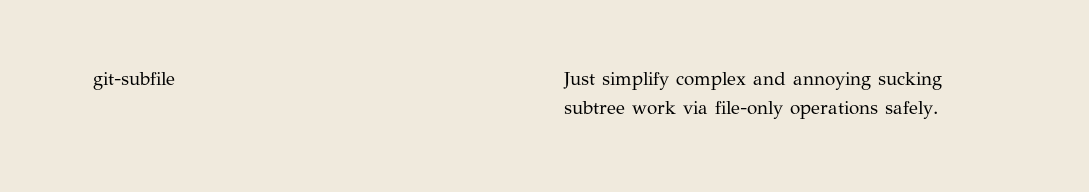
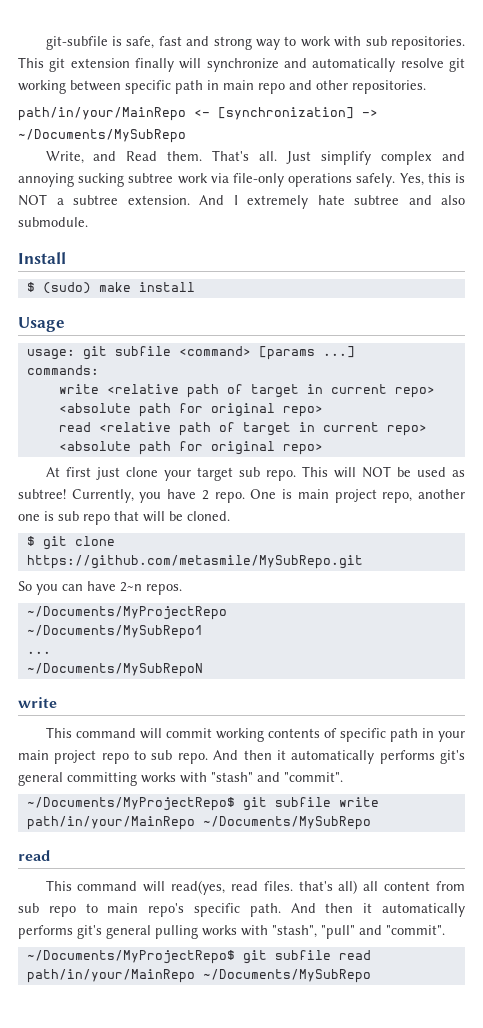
- git-subfile
- Just simplify complex and annoying sucking subtree work via file-only operations safely.
+ git-subfile is safe, fast and strong way to work with sub repositories. This git extension finally will synchronize and automatically resolve git working between specific path in main repo and other repositories.
+ path/in/your/MainRepo <- [synchronization] -> ~/Documents/MySubRepo
+ Write, and Read them. That's all. Just simplify complex and annoying sucking subtree work via file-only operations safely.
+ Yes, this is NOT a subtree extension. And I extremely hate subtree and also submodule.
+ Install
+ $ (sudo) make install
+ Usage
+ usage: git subfile <command> [params ...]
+ commands:
+ write <relative path of target in current repo> <absolute path for original repo>
+ read <relative path of target in current repo> <absolute path for original repo>
+ At first just clone your target sub repo. This will NOT be used as subtree! Currently, you have 2 repo. One is main project repo, another one is sub repo that will be cloned.
+ $ git clone https://github.com/metasmile/MySubRepo.git
+ So you can have 2~n repos.
+ ~/Documents/MyProjectRepo
+ ~/Documents/MySubRepo1
+ ...
+ ~/Documents/MySubRepoN
+ write
+ This command will commit working contents of specific path in your main project repo to sub repo. And then it automatically performs git's general committing works with "stash" and "commit".
+ ~/Documents/MyProjectRepo$ git subfile write path/in/your/MainRepo ~/Documents/MySubRepo
+ read
+ This command will read(yes, read files. that's all) all content from sub repo to main repo's specific path. And then it automatically performs git's general pulling works with "stash", "pull" and "commit".
+ ~/Documents/MyProjectRepo$ git subfile read path/in/your/MainRepo ~/Documents/MySubRepo

